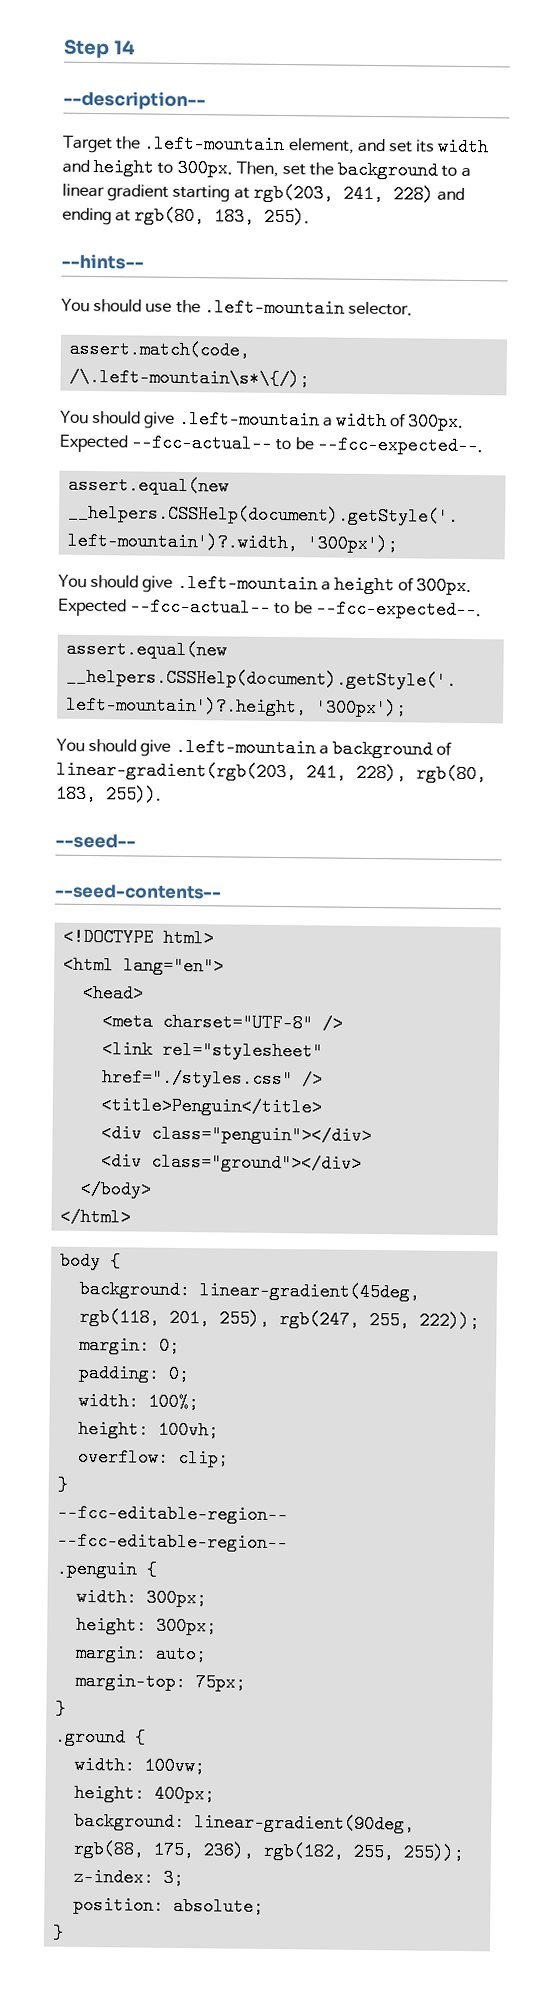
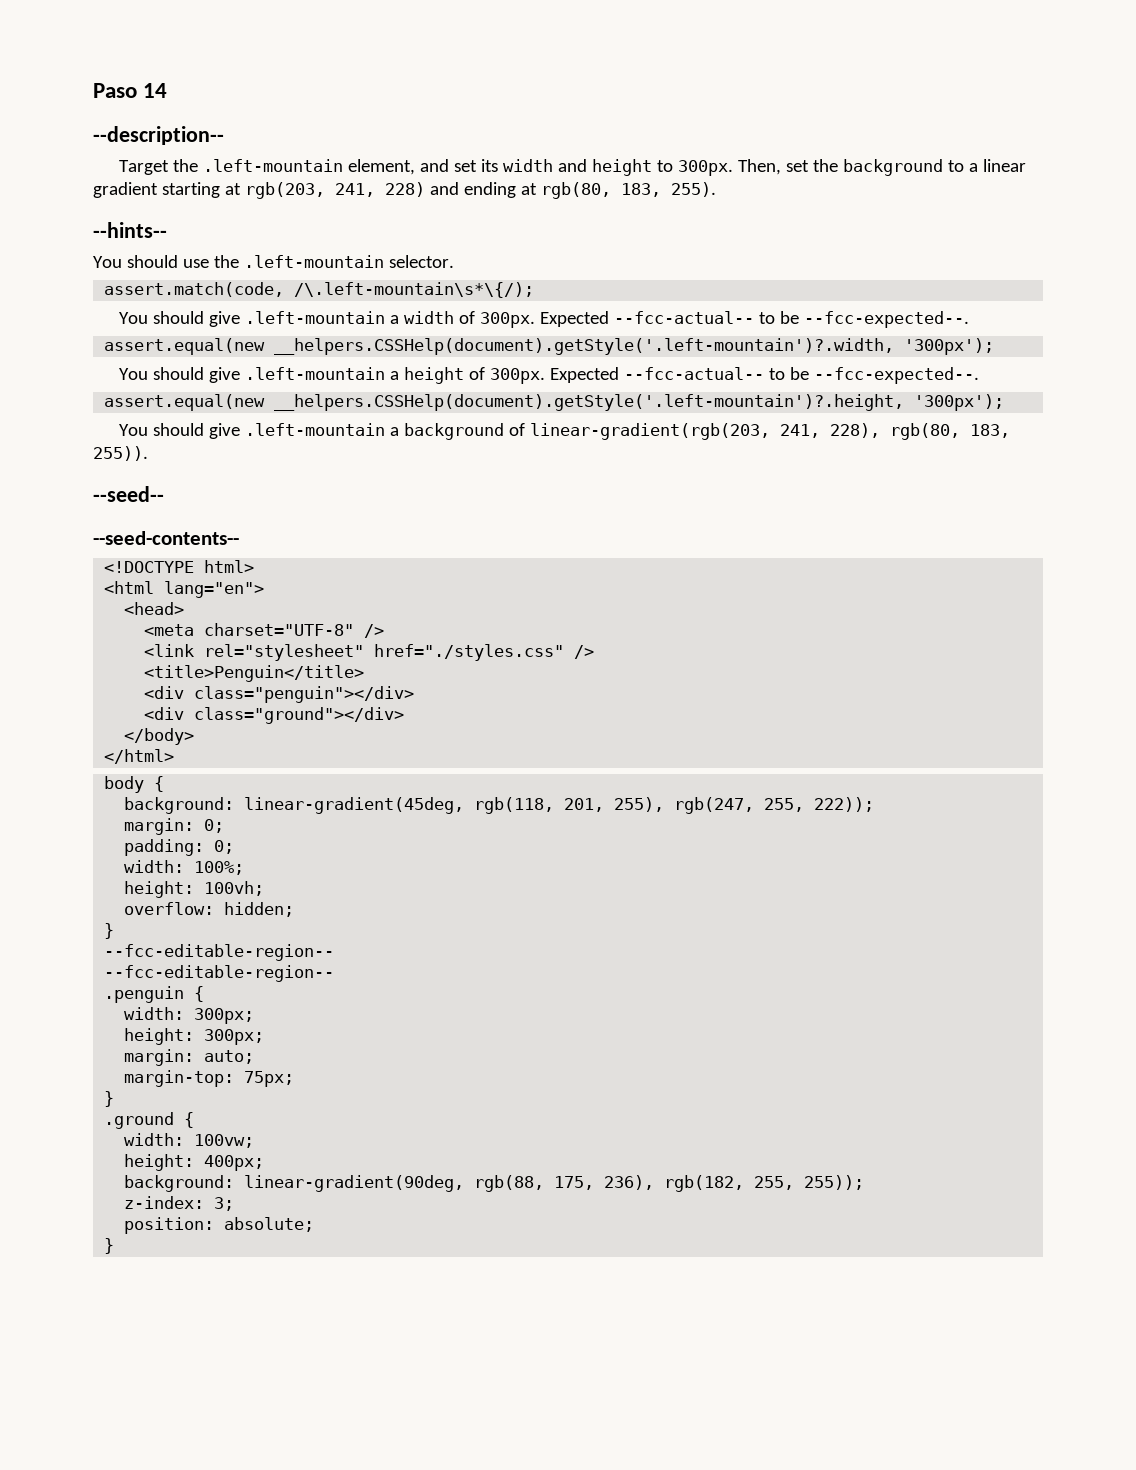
- Step 14
+ Paso 14
- overflow: clip;
+ overflow: hidden;

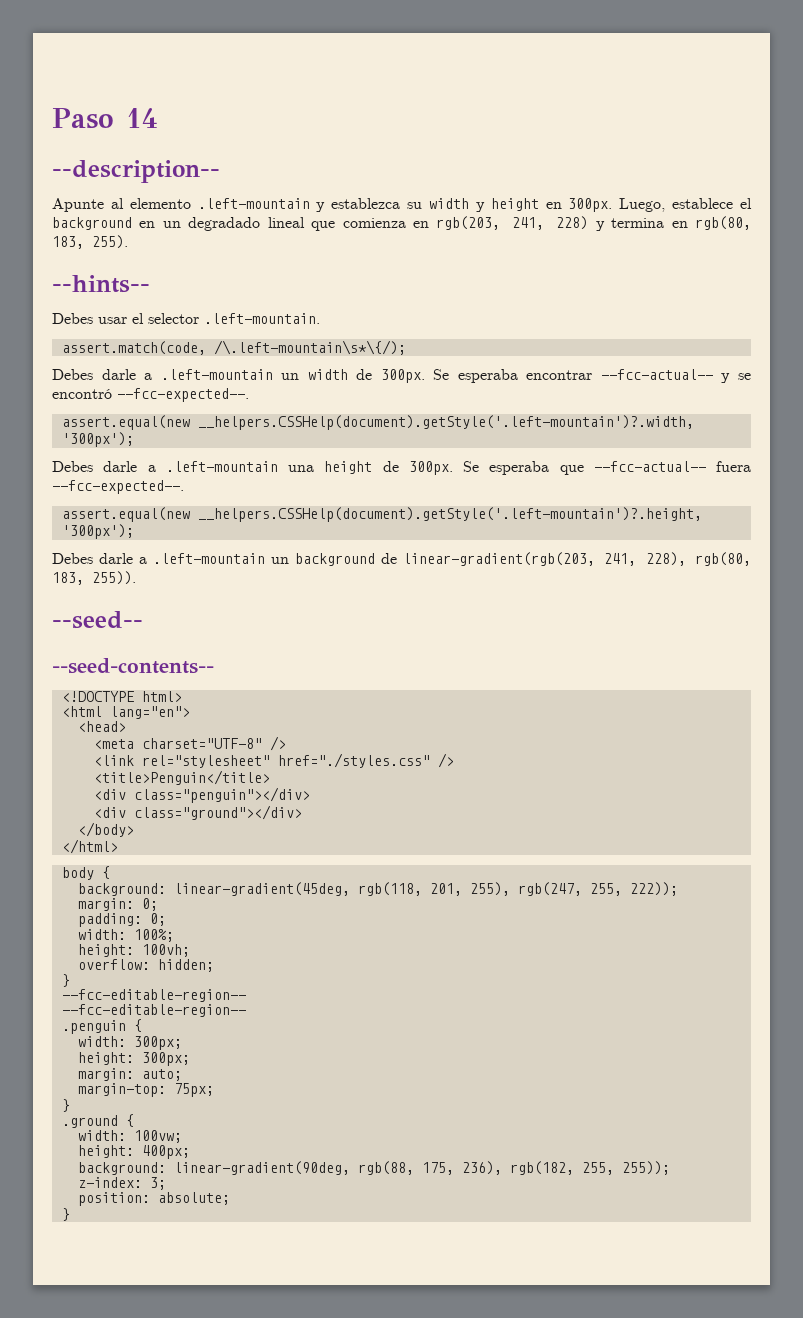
- Target the .left-mountain element, and set its width and height to 300px. Then, set the background to a linear gradient starting at rgb(203, 241, 228) and ending at rgb(80, 183, 255).
+ Apunte al elemento .left-mountain y establezca su width y height en 300px. Luego, establece el background en un degradado lineal que comienza en rgb(203, 241, 228) y termina en rgb(80, 183, 255).
  --hints--
- You should use the .left-mountain selector.
+ Debes usar el selector .left-mountain.
  assert.match(code, /\.left-mountain\s*\{/);
- You should give .left-mountain a width of 300px. Expected --fcc-actual-- to be --fcc-expected--.
+ Debes darle a .left-mountain un width de 300px. Se esperaba encontrar --fcc-actual-- y se encontró --fcc-expected--.
  assert.equal(new __helpers.CSSHelp(document).getStyle('.left-mountain')?.width, '300px');
- You should give .left-mountain a height of 300px. Expected --fcc-actual-- to be --fcc-expected--.
+ Debes darle a .left-mountain una height de 300px. Se esperaba que --fcc-actual-- fuera --fcc-expected--.
  assert.equal(new __helpers.CSSHelp(document).getStyle('.left-mountain')?.height, '300px');
- You should give .left-mountain a background of linear-gradient(rgb(203, 241, 228), rgb(80, 183, 255)).
+ Debes darle a .left-mountain un background de linear-gradient(rgb(203, 241, 228), rgb(80, 183, 255)).

